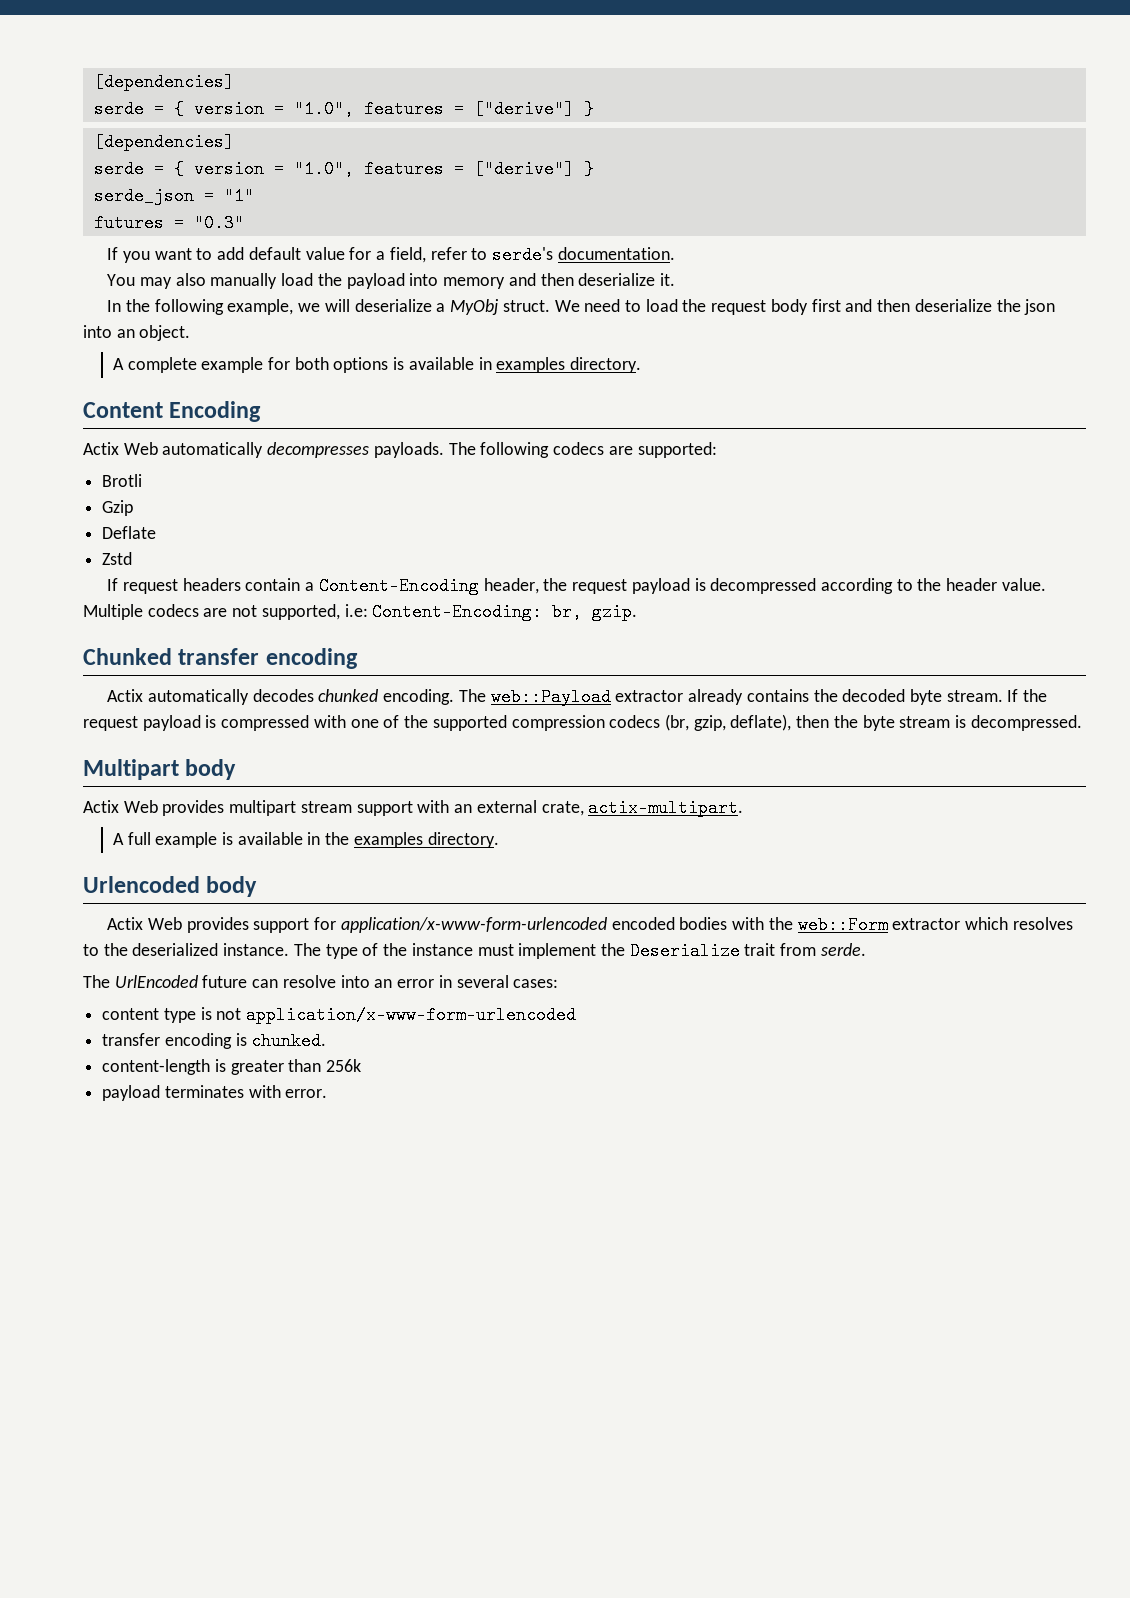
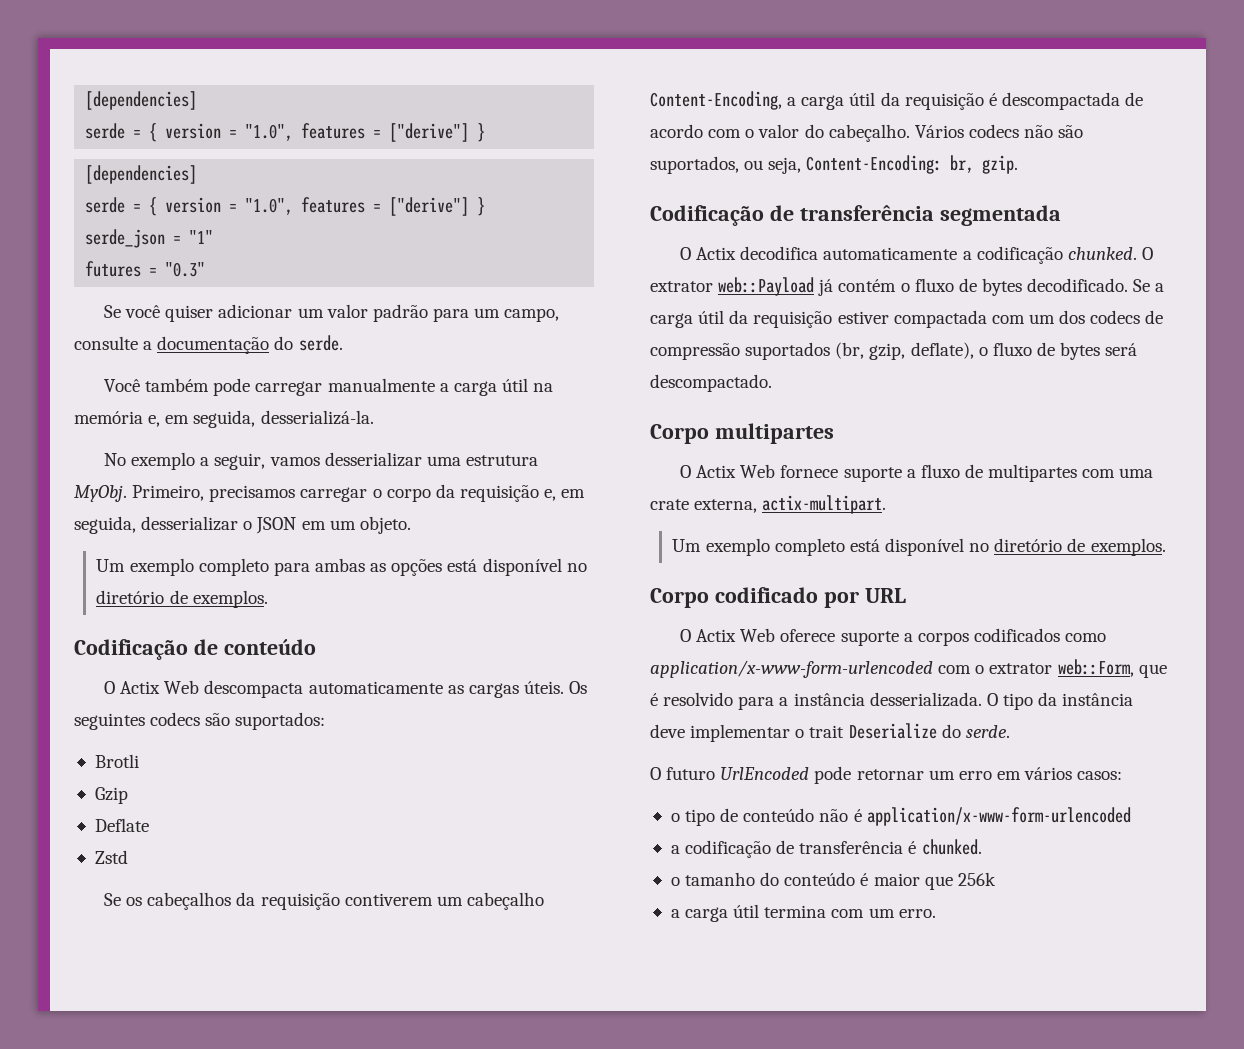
- If you want to add default value for a field, refer to serde's documentation.
- You may also manually load the payload into memory and then deserialize it.
- In the following example, we will deserialize a MyObj struct. We need to load the request body first and then deserialize the json into an object.
- A complete example for both options is available in examples directory.
- Content Encoding
- Actix Web automatically decompresses payloads. The following codecs are supported:
+ Se você quiser adicionar um valor padrão para um campo, consulte a documentação do serde.
+ Você também pode carregar manualmente a carga útil na memória e, em seguida, desserializá-la.
+ No exemplo a seguir, vamos desserializar uma estrutura MyObj. Primeiro, precisamos carregar o corpo da requisição e, em seguida, desserializar o JSON em um objeto.
+ Um exemplo completo para ambas as opções está disponível no diretório de exemplos.
+ Codificação de conteúdo
+ O Actix Web descompacta automaticamente as cargas úteis. Os seguintes codecs são suportados:
  Brotli
  Gzip
  Deflate
  Zstd
- If request headers contain a Content-Encoding header, the request payload is decompressed according to the header value. Multiple codecs are not supported, i.e: Content-Encoding: br, gzip.
- Chunked transfer encoding
- Actix automatically decodes chunked encoding. The web::Payload extractor already contains the decoded byte stream. If the request payload is compressed with one of the supported compression codecs (br, gzip, deflate), then the byte stream is decompressed.
- Multipart body
- Actix Web provides multipart stream support with an external crate, actix-multipart.
- A full example is available in the examples directory.
- Urlencoded body
- Actix Web provides support for application/x-www-form-urlencoded encoded bodies with the web::Form extractor which resolves to the deserialized instance. The type of the instance must implement the Deserialize trait from serde.
- The UrlEncoded future can resolve into an error in several cases:
- content type is not application/x-www-form-urlencoded
- transfer encoding is chunked.
- content-length is greater than 256k
- payload terminates with error.
+ Se os cabeçalhos da requisição contiverem um cabeçalho Content-Encoding, a carga útil da requisição é descompactada de acordo com o valor do cabeçalho. Vários codecs não são suportados, ou seja, Content-Encoding: br, gzip.
+ Codificação de transferência segmentada
+ O Actix decodifica automaticamente a codificação chunked. O extrator web::Payload já contém o fluxo de bytes decodificado. Se a carga útil da requisição estiver compactada com um dos codecs de compressão suportados (br, gzip, deflate), o fluxo de bytes será descompactado.
+ Corpo multipartes
+ O Actix Web fornece suporte a fluxo de multipartes com uma crate externa, actix-multipart.
+ Um exemplo completo está disponível no diretório de exemplos.
+ Corpo codificado por URL
+ O Actix Web oferece suporte a corpos codificados como application/x-www-form-urlencoded com o extrator web::Form, que é resolvido para a instância desserializada. O tipo da instância deve implementar o trait Deserialize do serde.
+ O futuro UrlEncoded pode retornar um erro em vários casos:
+ o tipo de conteúdo não é application/x-www-form-urlencoded
+ a codificação de transferência é chunked.
+ o tamanho do conteúdo é maior que 256k
+ a carga útil termina com um erro.

